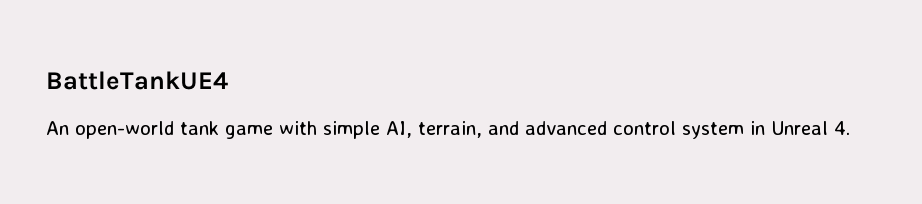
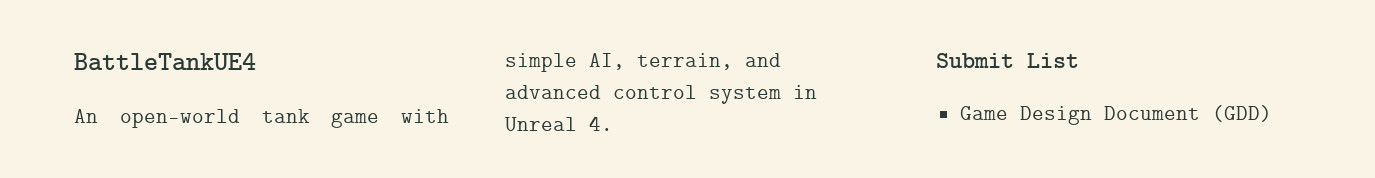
+ Submit List
+ Game Design Document (GDD)

